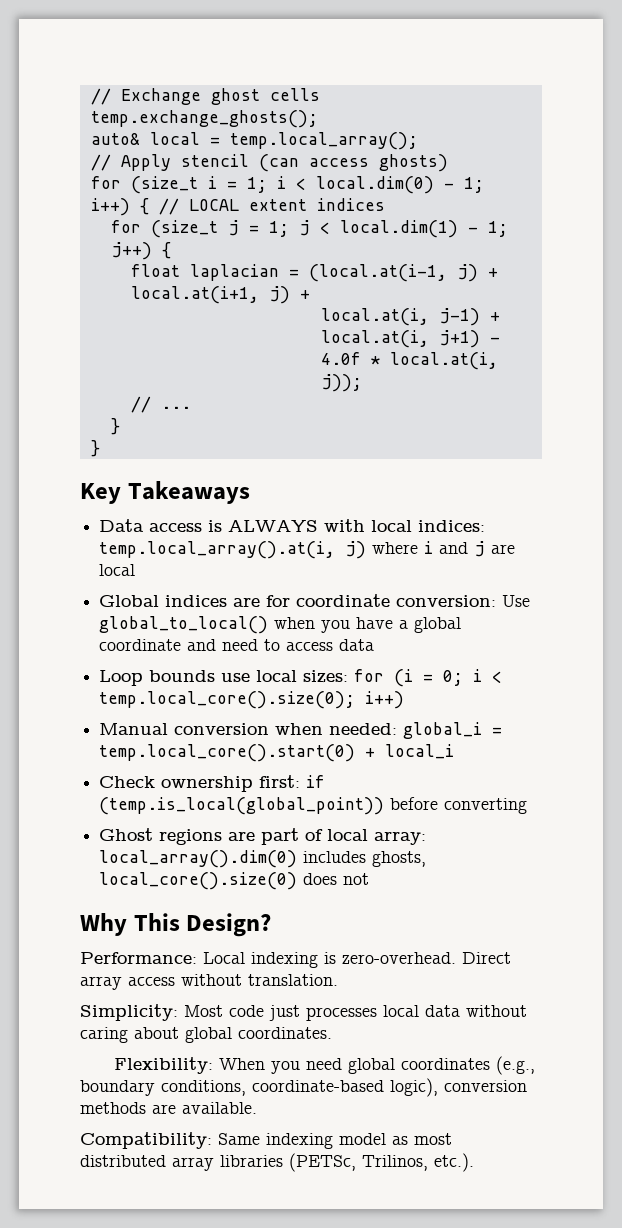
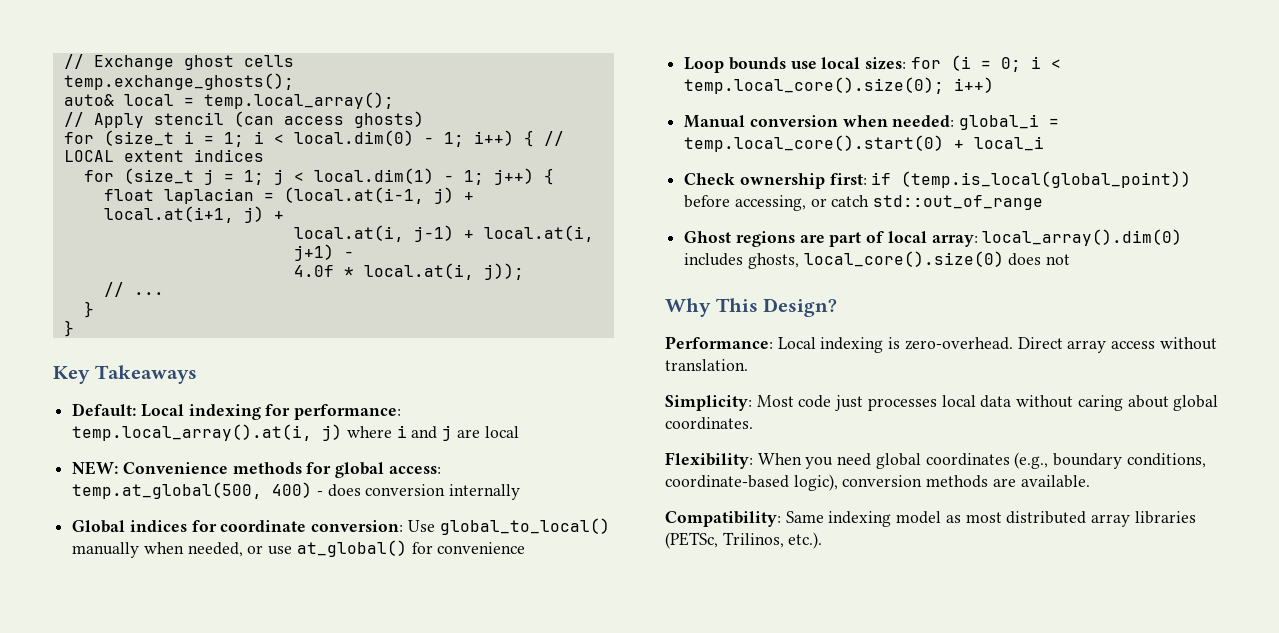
- Data access is ALWAYS with local indices: temp.local_array().at(i, j) where i and j are local
+ Default: Local indexing for performance: temp.local_array().at(i, j) where i and j are local
+ NEW: Convenience methods for global access: temp.at_global(500, 400) - does conversion internally
- Global indices are for coordinate conversion: Use global_to_local() when you have a global coordinate and need to access data
+ Global indices for coordinate conversion: Use global_to_local() manually when needed, or use at_global() for convenience
- Check ownership first: if (temp.is_local(global_point)) before converting
+ Check ownership first: if (temp.is_local(global_point)) before accessing, or catch std::out_of_range

